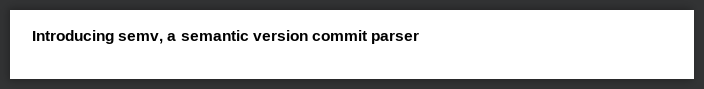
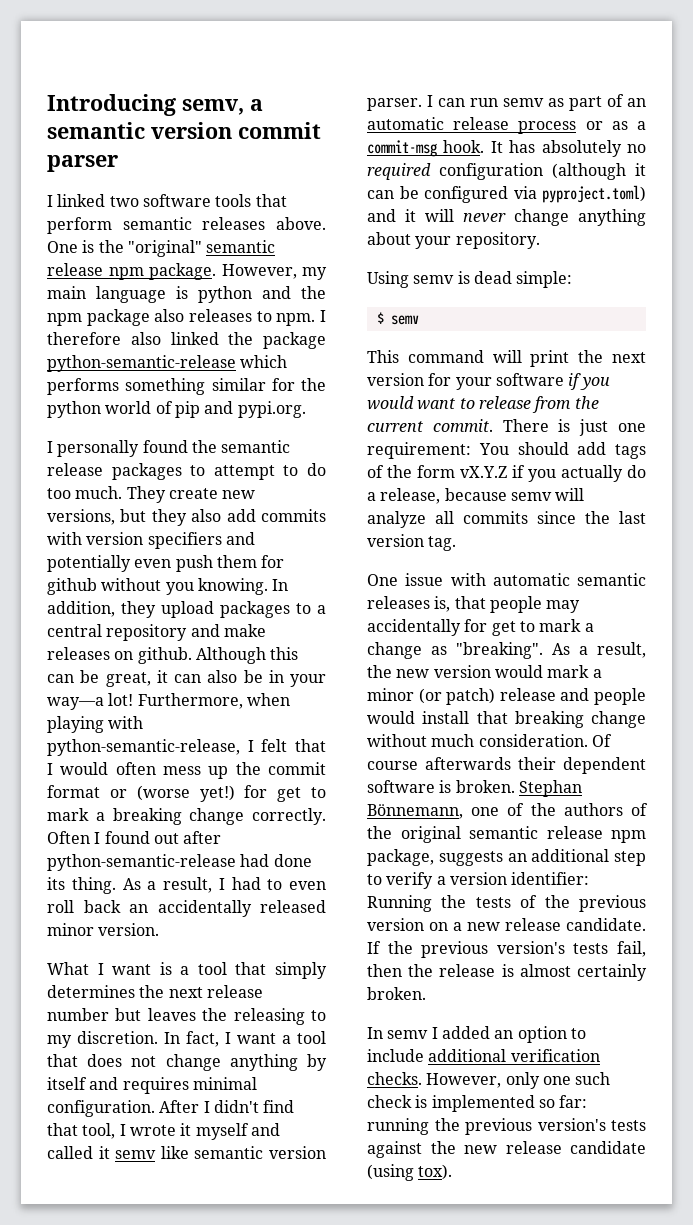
+ I linked two software tools that perform semantic releases above. One is the "original" semantic release npm package. However, my main language is python and the npm package also releases to npm. I therefore also linked the package python-semantic-release which performs something similar for the python world of pip and pypi.org.
+ I personally found the semantic release packages to attempt to do too much. They create new versions, but they also add commits with version specifiers and potentially even push them for github without you knowing. In addition, they upload packages to a central repository and make releases on github. Although this can be great, it can also be in your way—a lot! Furthermore, when playing with python-semantic-release, I felt that I would often mess up the commit format or (worse yet!) for get to mark a breaking change correctly. Often I found out after python-semantic-release had done its thing. As a result, I had to even roll back an accidentally released minor version.
+ What I want is a tool that simply determines the next release number but leaves the releasing to my discretion. In fact, I want a tool that does not change anything by itself and requires minimal configuration. After I didn't find that tool, I wrote it myself and called it semv like semantic version parser. I can run semv as part of an automatic release process or as a commit-msg hook. It has absolutely no required configuration (although it can be configured via pyproject.toml) and it will never change anything about your repository.
+ Using semv is dead simple:
+ $ semv
+ This command will print the next version for your software if you would want to release from the current commit. There is just one requirement: You should add tags of the form vX.Y.Z if you actually do a release, because semv will analyze all commits since the last version tag.
+ One issue with automatic semantic releases is, that people may accidentally for get to mark a change as "breaking". As a result, the new version would mark a minor (or patch) release and people would install that breaking change without much consideration. Of course afterwards their dependent software is broken. Stephan Bönnemann, one of the authors of the original semantic release npm package, suggests an additional step to verify a version identifier: Running the tests of the previous version on a new release candidate. If the previous version's tests fail, then the release is almost certainly broken.
+ In semv I added an option to include additional verification checks. However, only one such check is implemented so far: running the previous version's tests against the new release candidate (using tox).

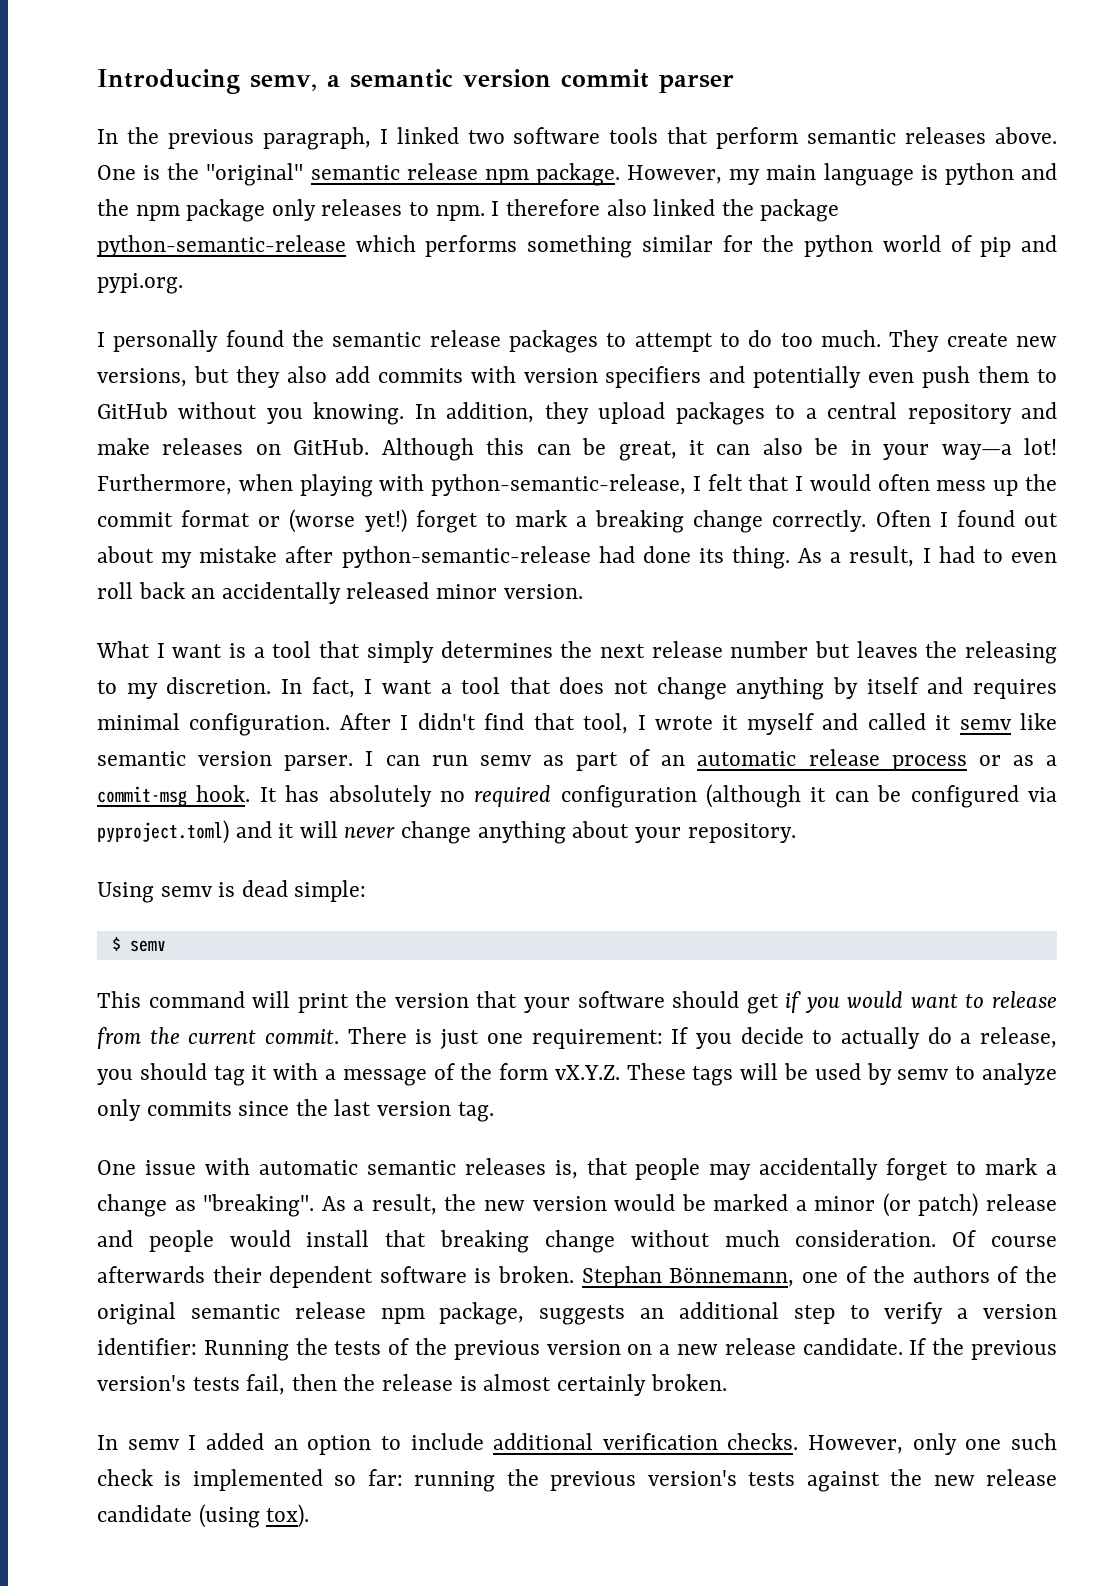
- I linked two software tools that perform semantic releases above.
+ In the previous paragraph, I linked two software tools that perform semantic releases above.
- However, my main language is python and the npm package also releases to npm.
+ However, my main language is python and the npm package only releases to npm.
- They create new versions, but they also add commits with version specifiers and potentially even push them for github without you knowing.
+ They create new versions, but they also add commits with version specifiers and potentially even push them to GitHub without you knowing.
- In addition, they upload packages to a central repository and make releases on github.
+ In addition, they upload packages to a central repository and make releases on GitHub.
- Furthermore, when playing with python-semantic-release, I felt that I would often mess up the commit format or (worse yet!) for get to mark a breaking change correctly.
+ Furthermore, when playing with python-semantic-release, I felt that I would often mess up the commit format or (worse yet!) forget to mark a breaking change correctly.
- Often I found out after python-semantic-release had done its thing.
+ Often I found out about my mistake after python-semantic-release had done its thing.
- This command will print the next version for your software if you would want to release from the current commit.
+ This command will print the version that your software should get if you would want to release from the current commit.
- There is just one requirement: You should add tags of the form vX.Y.Z if you actually do a release, because semv will analyze all commits since the last version tag.
+ There is just one requirement: If you decide to actually do a release, you should tag it with a message of the form vX.Y.Z. These tags will be used by semv to analyze only commits since the last version tag.
- One issue with automatic semantic releases is, that people may accidentally for get to mark a change as "breaking".
+ One issue with automatic semantic releases is, that people may accidentally forget to mark a change as "breaking".
- As a result, the new version would mark a minor (or patch) release and people would install that breaking change without much consideration.
+ As a result, the new version would be marked a minor (or patch) release and people would install that breaking change without much consideration.

